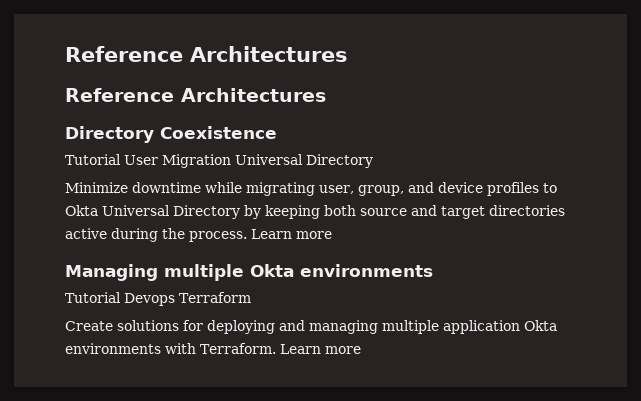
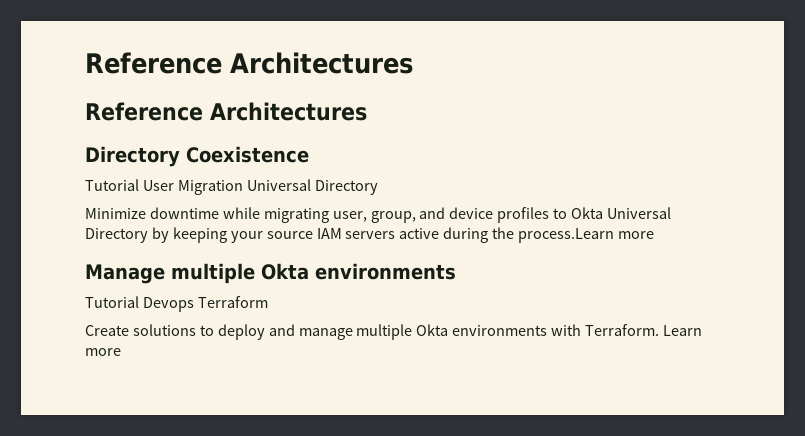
- Minimize downtime while migrating user, group, and device profiles to Okta Universal Directory by keeping both source and target directories active during the process. Learn more
+ Minimize downtime while migrating user, group, and device profiles to Okta Universal Directory by keeping your source IAM servers active during the process.Learn more
- Managing multiple Okta environments
+ Manage multiple Okta environments
- Create solutions for deploying and managing multiple application Okta environments with Terraform.
+ Create solutions to deploy and manage multiple Okta environments with Terraform.

